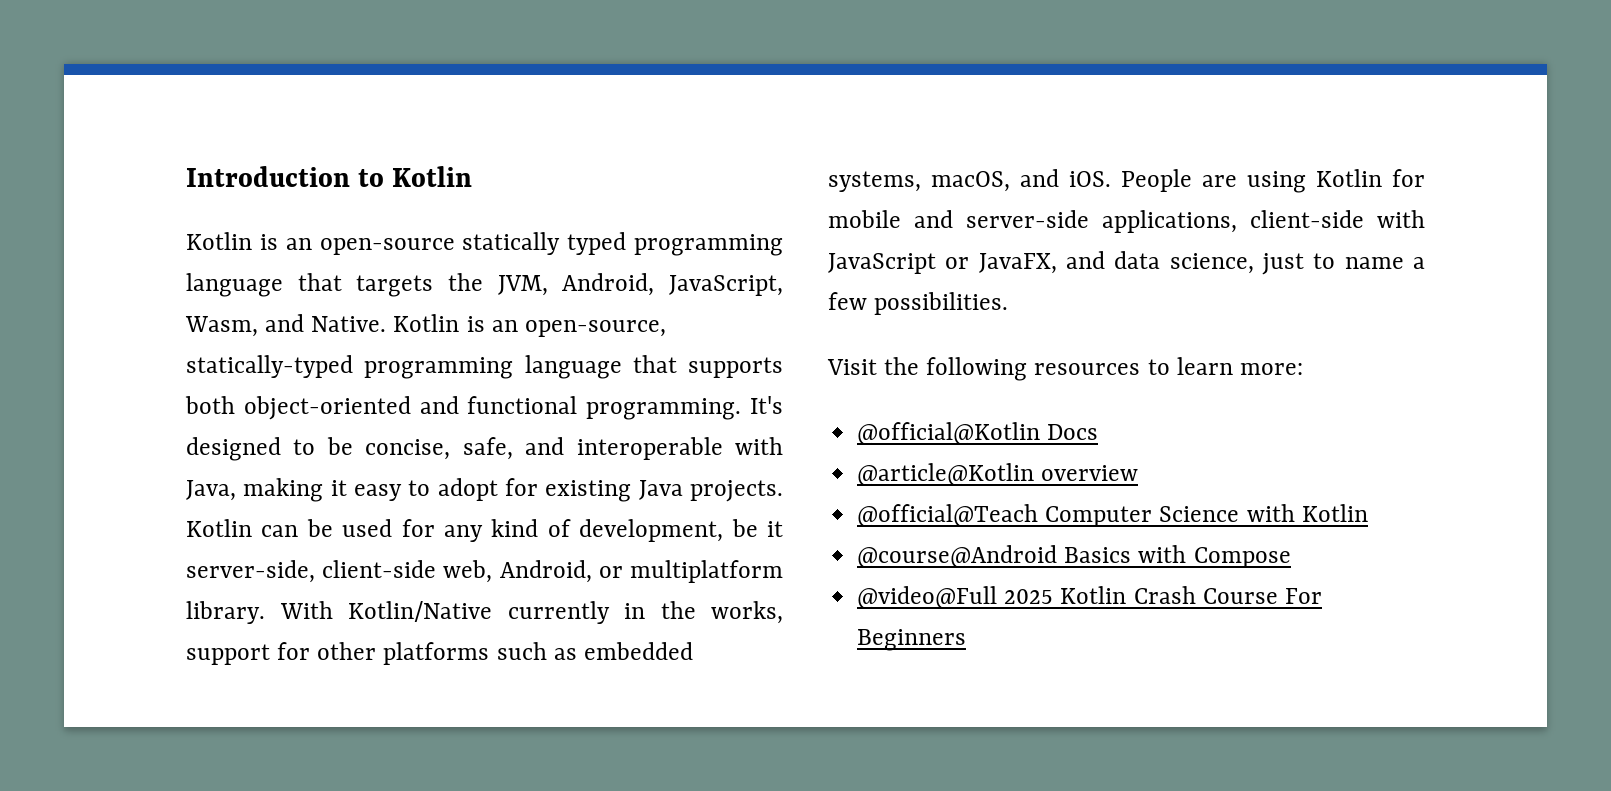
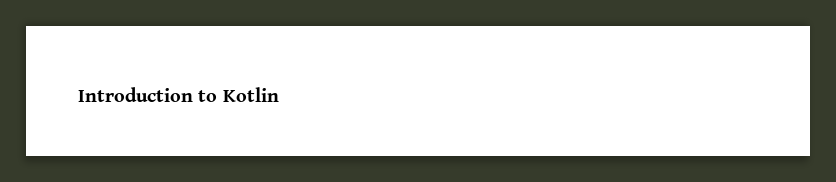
- Kotlin is an open-source statically typed programming language that targets the JVM, Android, JavaScript, Wasm, and Native. Kotlin is an open-source, statically-typed programming language that supports both object-oriented and functional programming. It's designed to be concise, safe, and interoperable with Java, making it easy to adopt for existing Java projects. Kotlin can be used for any kind of development, be it server-side, client-side web, Android, or multiplatform library. With Kotlin/Native currently in the works, support for other platforms such as embedded systems, macOS, and iOS. People are using Kotlin for mobile and server-side applications, client-side with JavaScript or JavaFX, and data science, just to name a few possibilities.
- Visit the following resources to learn more:
- @official@Kotlin Docs
- @article@Kotlin overview
- @official@Teach Computer Science with Kotlin
- @course@Android Basics with Compose
- @video@Full 2025 Kotlin Crash Course For Beginners

